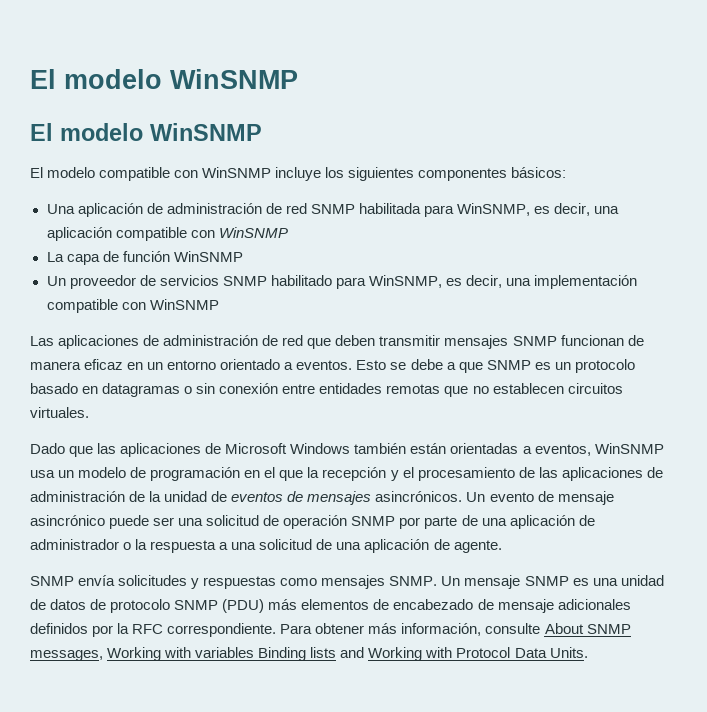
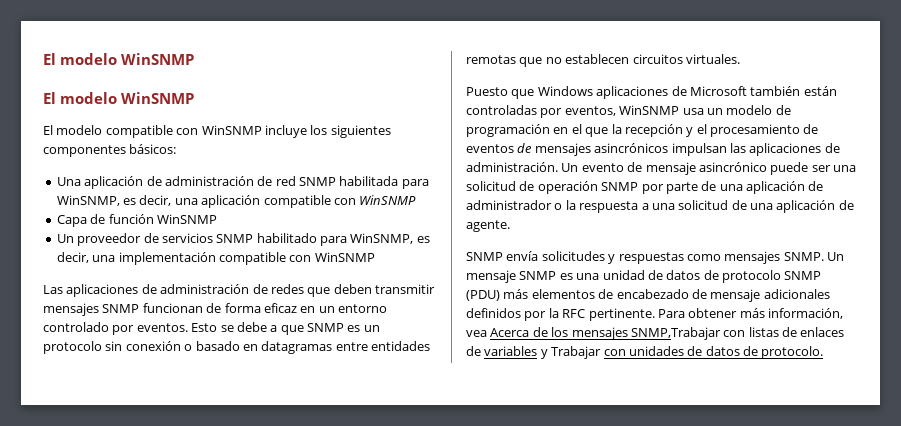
- La capa de función WinSNMP
+ Capa de función WinSNMP
- Las aplicaciones de administración de red que deben transmitir mensajes SNMP funcionan de manera eficaz en un entorno orientado a eventos.
+ Las aplicaciones de administración de redes que deben transmitir mensajes SNMP funcionan de forma eficaz en un entorno controlado por eventos.
- Esto se debe a que SNMP es un protocolo basado en datagramas o sin conexión entre entidades remotas que no establecen circuitos virtuales.
+ Esto se debe a que SNMP es un protocolo sin conexión o basado en datagramas entre entidades remotas que no establecen circuitos virtuales.
- Dado que las aplicaciones de Microsoft Windows también están orientadas a eventos, WinSNMP usa un modelo de programación en el que la recepción y el procesamiento de las aplicaciones de administración de la unidad de eventos de mensajes asincrónicos.
+ Puesto que Windows aplicaciones de Microsoft también están controladas por eventos, WinSNMP usa un modelo de programación en el que la recepción y el procesamiento de eventos de mensajes asincrónicos impulsan las aplicaciones de administración.
- Un mensaje SNMP es una unidad de datos de protocolo SNMP (PDU) más elementos de encabezado de mensaje adicionales definidos por la RFC correspondiente.
+ Un mensaje SNMP es una unidad de datos de protocolo SNMP (PDU) más elementos de encabezado de mensaje adicionales definidos por la RFC pertinente.
- Para obtener más información, consulte About SNMP messages, Working with variables Binding lists and Working with Protocol Data Units.
+ Para obtener más información, vea Acerca de los mensajes SNMP,Trabajar con listas de enlaces de variables y Trabajar con unidades de datos de protocolo.

